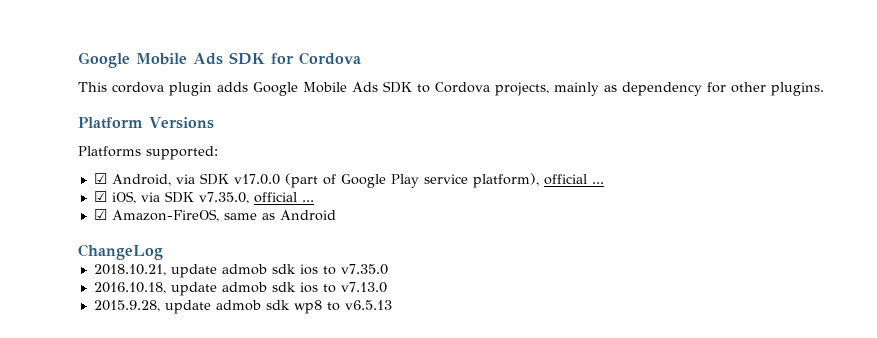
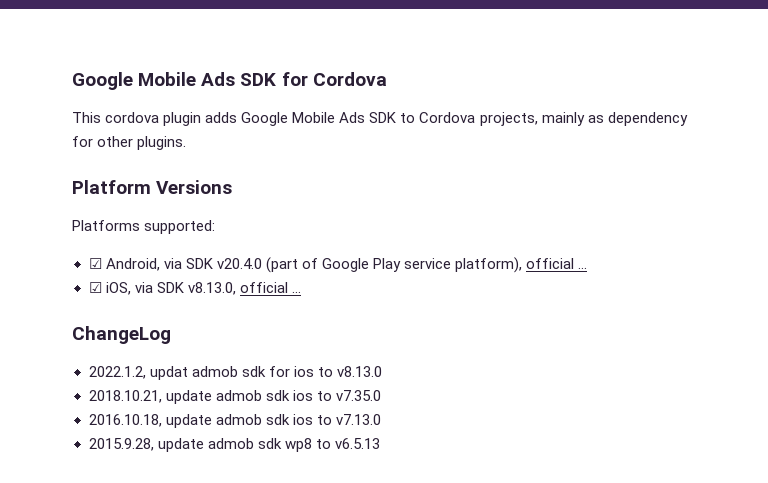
- ☑ Android, via SDK v17.0.0 (part of Google Play service platform), official ...
+ ☑ Android, via SDK v20.4.0 (part of Google Play service platform), official ...
- ☑ iOS, via SDK v7.35.0, official ...
- ☑ Amazon-FireOS, same as Android
+ ☑ iOS, via SDK v8.13.0, official ...
  ChangeLog
+ 2022.1.2, updat admob sdk for ios to v8.13.0

